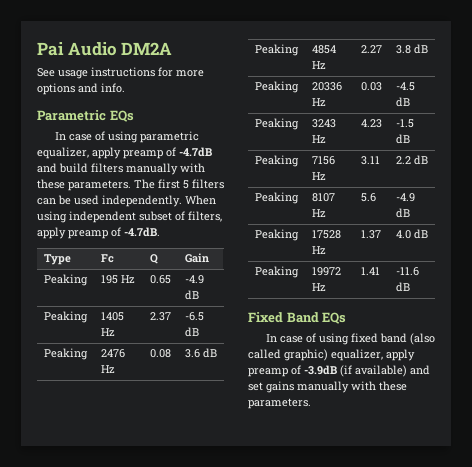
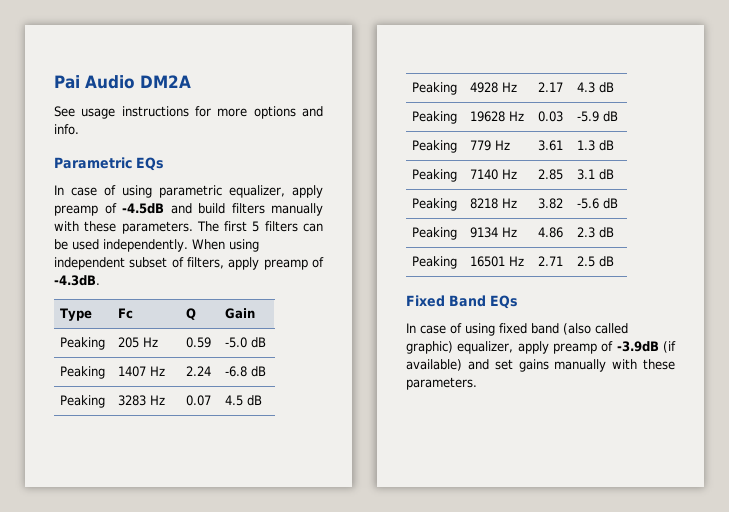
- In case of using parametric equalizer, apply preamp of -4.7dB and build filters manually with these parameters.
+ In case of using parametric equalizer, apply preamp of -4.5dB and build filters manually with these parameters.
- When using independent subset of filters, apply preamp of -4.7dB.
+ When using independent subset of filters, apply preamp of -4.3dB.
- Peaking | 195 Hz | 0.65 | -4.9 dB
- Peaking | 1405 Hz | 2.37 | -6.5 dB
- Peaking | 2476 Hz | 0.08 | 3.6 dB
- Peaking | 4854 Hz | 2.27 | 3.8 dB
- Peaking | 20336 Hz | 0.03 | -4.5 dB
- Peaking | 3243 Hz | 4.23 | -1.5 dB
- Peaking | 7156 Hz | 3.11 | 2.2 dB
- Peaking | 8107 Hz | 5.6 | -4.9 dB
- Peaking | 17528 Hz | 1.37 | 4.0 dB
- Peaking | 19972 Hz | 1.41 | -11.6 dB
+ Peaking | 205 Hz | 0.59 | -5.0 dB
+ Peaking | 1407 Hz | 2.24 | -6.8 dB
+ Peaking | 3283 Hz | 0.07 | 4.5 dB
+ Peaking | 4928 Hz | 2.17 | 4.3 dB
+ Peaking | 19628 Hz | 0.03 | -5.9 dB
+ Peaking | 779 Hz | 3.61 | 1.3 dB
+ Peaking | 7140 Hz | 2.85 | 3.1 dB
+ Peaking | 8218 Hz | 3.82 | -5.6 dB
+ Peaking | 9134 Hz | 4.86 | 2.3 dB
+ Peaking | 16501 Hz | 2.71 | 2.5 dB

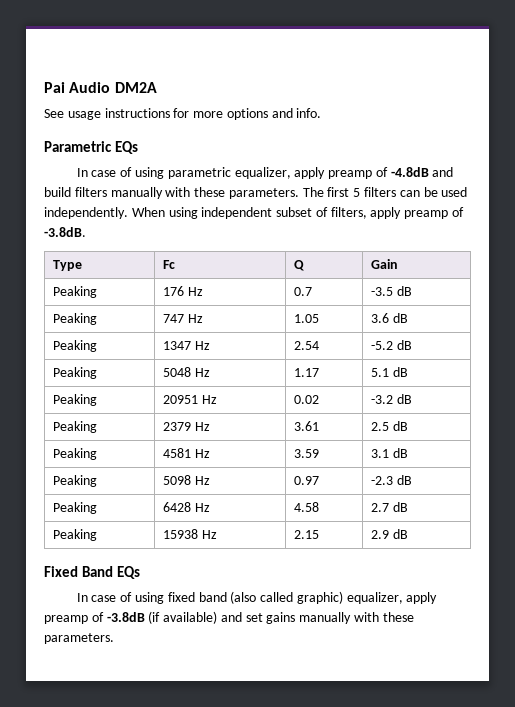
- In case of using parametric equalizer, apply preamp of -4.5dB and build filters manually with these parameters.
+ In case of using parametric equalizer, apply preamp of -4.8dB and build filters manually with these parameters.
- When using independent subset of filters, apply preamp of -4.3dB.
+ When using independent subset of filters, apply preamp of -3.8dB.
- Peaking | 205 Hz | 0.59 | -5.0 dB
- Peaking | 1407 Hz | 2.24 | -6.8 dB
- Peaking | 3283 Hz | 0.07 | 4.5 dB
- Peaking | 4928 Hz | 2.17 | 4.3 dB
- Peaking | 19628 Hz | 0.03 | -5.9 dB
- Peaking | 779 Hz | 3.61 | 1.3 dB
- Peaking | 7140 Hz | 2.85 | 3.1 dB
+ Peaking | 176 Hz | 0.7 | -3.5 dB
+ Peaking | 747 Hz | 1.05 | 3.6 dB
+ Peaking | 1347 Hz | 2.54 | -5.2 dB
+ Peaking | 5048 Hz | 1.17 | 5.1 dB
+ Peaking | 20951 Hz | 0.02 | -3.2 dB
+ Peaking | 2379 Hz | 3.61 | 2.5 dB
+ Peaking | 4581 Hz | 3.59 | 3.1 dB
- Peaking | 8218 Hz | 3.82 | -5.6 dB
- Peaking | 9134 Hz | 4.86 | 2.3 dB
- Peaking | 16501 Hz | 2.71 | 2.5 dB
+ Peaking | 5098 Hz | 0.97 | -2.3 dB
+ Peaking | 6428 Hz | 4.58 | 2.7 dB
+ Peaking | 15938 Hz | 2.15 | 2.9 dB
- In case of using fixed band (also called graphic) equalizer, apply preamp of -3.9dB (if available) and set gains manually with these parameters.
+ In case of using fixed band (also called graphic) equalizer, apply preamp of -3.8dB (if available) and set gains manually with these parameters.

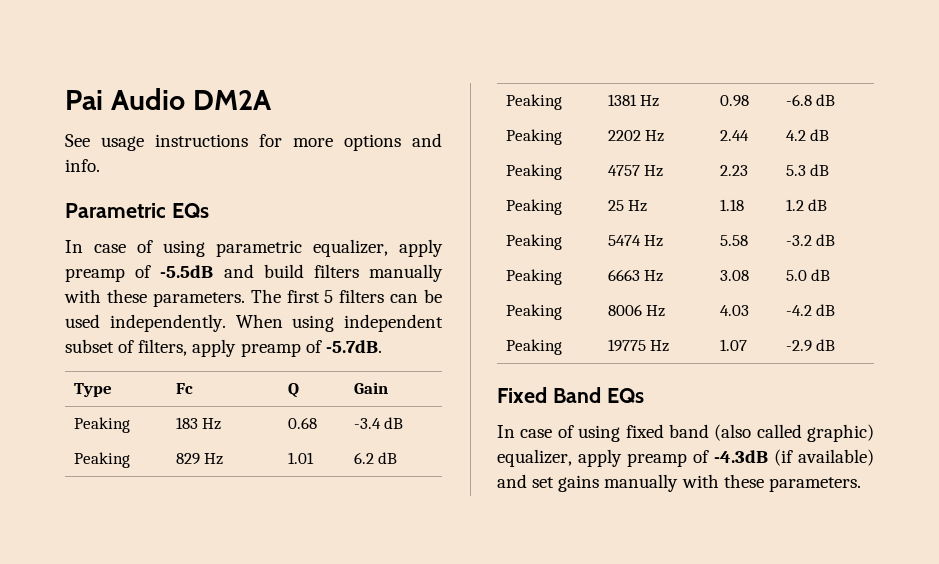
- In case of using parametric equalizer, apply preamp of -4.8dB and build filters manually with these parameters.
+ In case of using parametric equalizer, apply preamp of -5.5dB and build filters manually with these parameters.
- When using independent subset of filters, apply preamp of -3.8dB.
+ When using independent subset of filters, apply preamp of -5.7dB.
- Peaking | 176 Hz | 0.7 | -3.5 dB
- Peaking | 747 Hz | 1.05 | 3.6 dB
- Peaking | 1347 Hz | 2.54 | -5.2 dB
- Peaking | 5048 Hz | 1.17 | 5.1 dB
- Peaking | 20951 Hz | 0.02 | -3.2 dB
+ Peaking | 183 Hz | 0.68 | -3.4 dB
+ Peaking | 829 Hz | 1.01 | 6.2 dB
+ Peaking | 1381 Hz | 0.98 | -6.8 dB
+ Peaking | 2202 Hz | 2.44 | 4.2 dB
+ Peaking | 4757 Hz | 2.23 | 5.3 dB
+ Peaking | 25 Hz | 1.18 | 1.2 dB
+ Peaking | 5474 Hz | 5.58 | -3.2 dB
- Peaking | 2379 Hz | 3.61 | 2.5 dB
- Peaking | 4581 Hz | 3.59 | 3.1 dB
- Peaking | 5098 Hz | 0.97 | -2.3 dB
- Peaking | 6428 Hz | 4.58 | 2.7 dB
- Peaking | 15938 Hz | 2.15 | 2.9 dB
+ Peaking | 6663 Hz | 3.08 | 5.0 dB
+ Peaking | 8006 Hz | 4.03 | -4.2 dB
+ Peaking | 19775 Hz | 1.07 | -2.9 dB
- In case of using fixed band (also called graphic) equalizer, apply preamp of -3.8dB (if available) and set gains manually with these parameters.
+ In case of using fixed band (also called graphic) equalizer, apply preamp of -4.3dB (if available) and set gains manually with these parameters.

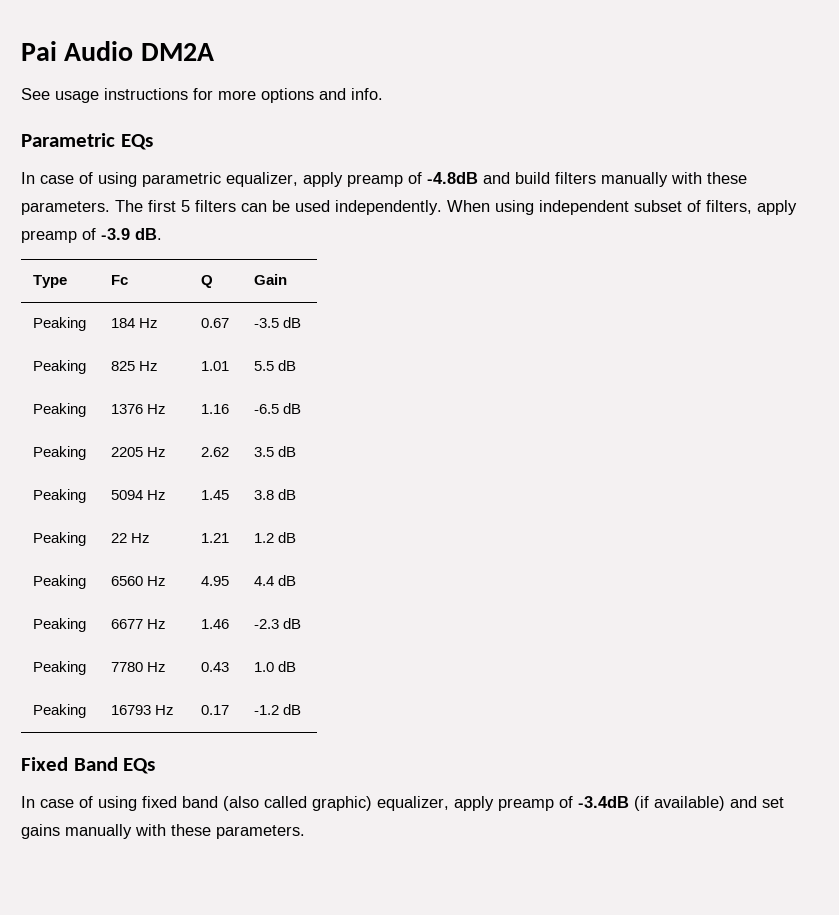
- In case of using parametric equalizer, apply preamp of -5.5dB and build filters manually with these parameters.
+ In case of using parametric equalizer, apply preamp of -4.8dB and build filters manually with these parameters.
- When using independent subset of filters, apply preamp of -5.7dB.
+ When using independent subset of filters, apply preamp of -3.9 dB.
- Peaking | 183 Hz | 0.68 | -3.4 dB
- Peaking | 829 Hz | 1.01 | 6.2 dB
- Peaking | 1381 Hz | 0.98 | -6.8 dB
- Peaking | 2202 Hz | 2.44 | 4.2 dB
- Peaking | 4757 Hz | 2.23 | 5.3 dB
- Peaking | 25 Hz | 1.18 | 1.2 dB
+ Peaking | 184 Hz | 0.67 | -3.5 dB
+ Peaking | 825 Hz | 1.01 | 5.5 dB
+ Peaking | 1376 Hz | 1.16 | -6.5 dB
+ Peaking | 2205 Hz | 2.62 | 3.5 dB
+ Peaking | 5094 Hz | 1.45 | 3.8 dB
+ Peaking | 22 Hz | 1.21 | 1.2 dB
- Peaking | 5474 Hz | 5.58 | -3.2 dB
- Peaking | 6663 Hz | 3.08 | 5.0 dB
- Peaking | 8006 Hz | 4.03 | -4.2 dB
- Peaking | 19775 Hz | 1.07 | -2.9 dB
+ Peaking | 6560 Hz | 4.95 | 4.4 dB
+ Peaking | 6677 Hz | 1.46 | -2.3 dB
+ Peaking | 7780 Hz | 0.43 | 1.0 dB
+ Peaking | 16793 Hz | 0.17 | -1.2 dB
- In case of using fixed band (also called graphic) equalizer, apply preamp of -4.3dB (if available) and set gains manually with these parameters.
+ In case of using fixed band (also called graphic) equalizer, apply preamp of -3.4dB (if available) and set gains manually with these parameters.

